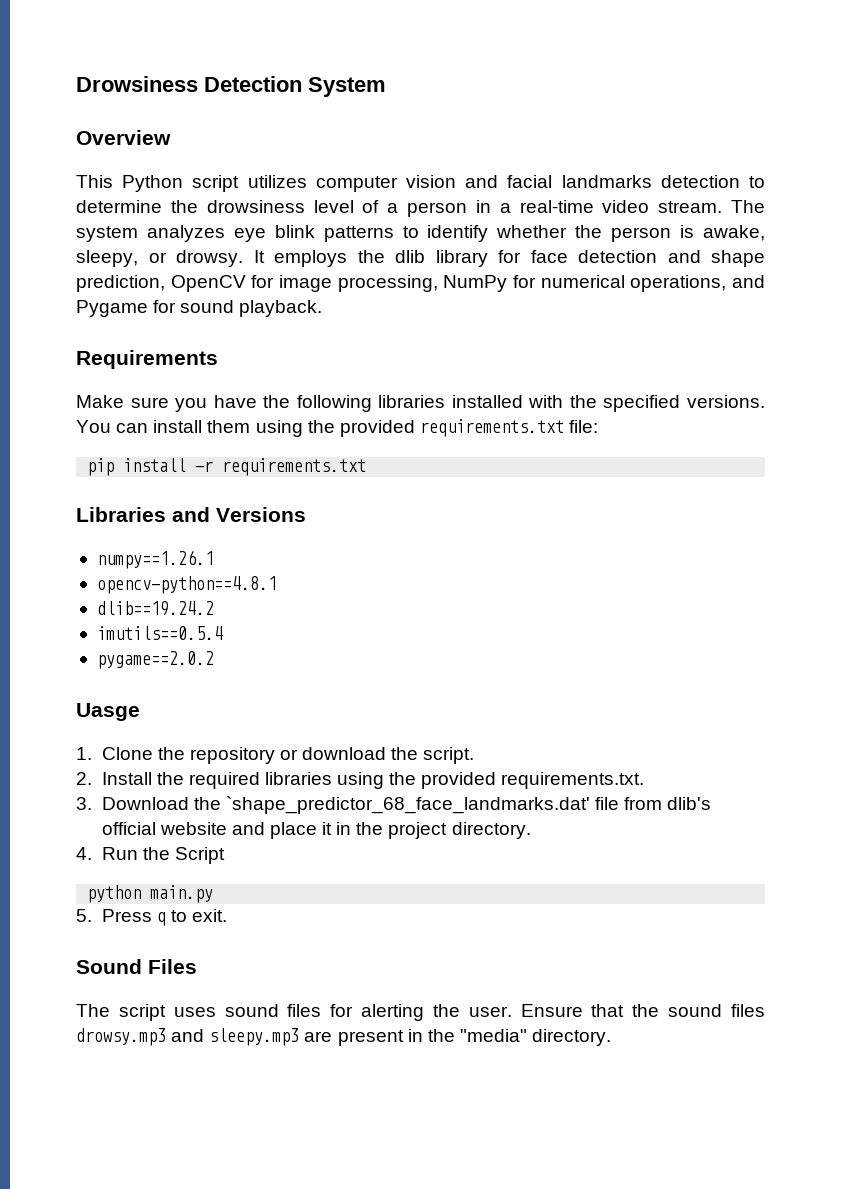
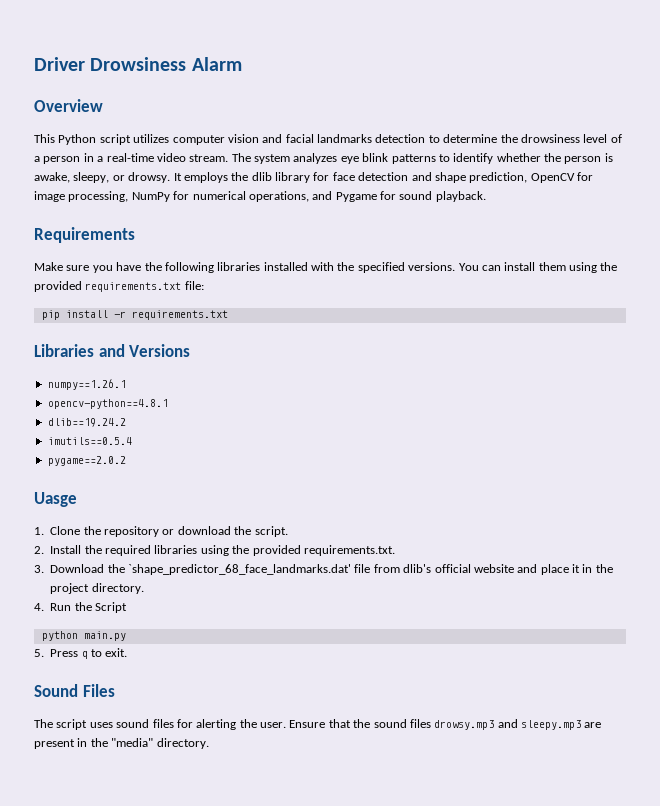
- Drowsiness Detection System
+ Driver Drowsiness Alarm

